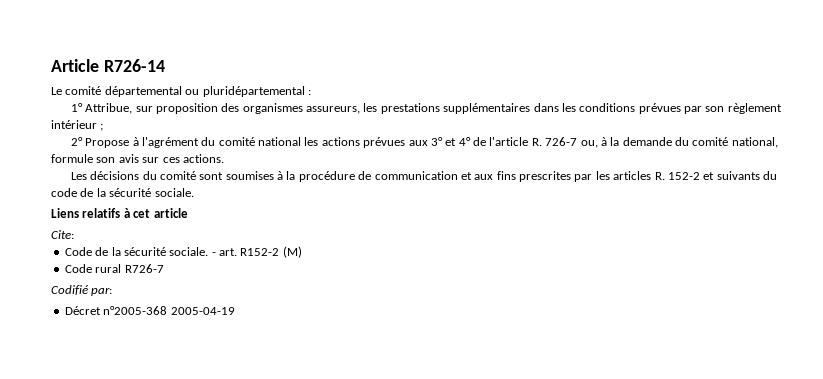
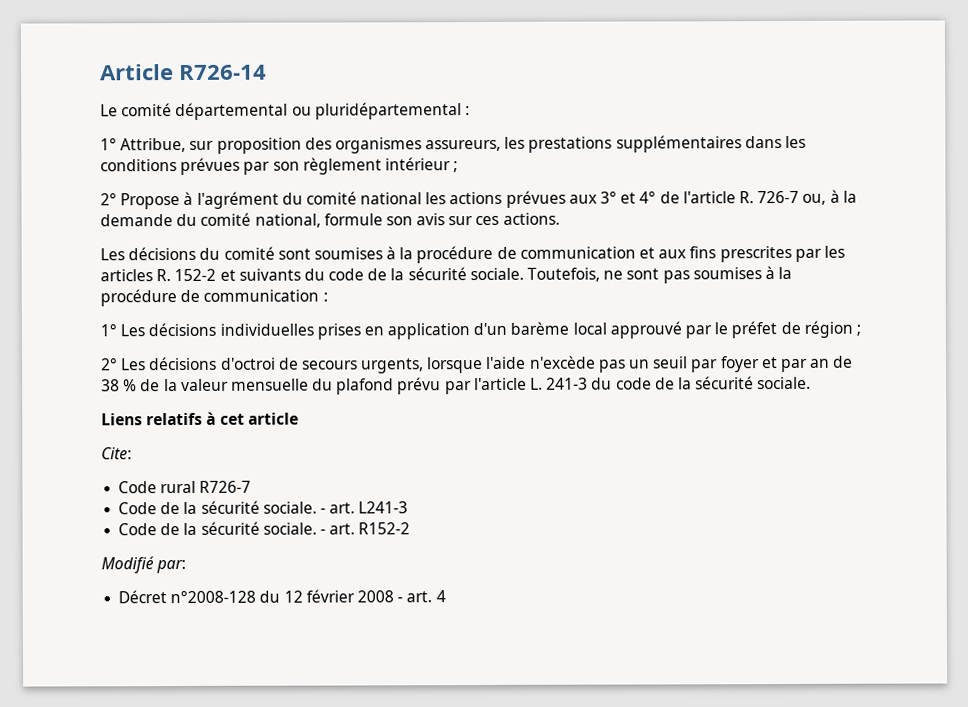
+ Toutefois, ne sont pas soumises à la procédure de communication :
+ 1° Les décisions individuelles prises en application d'un barème local approuvé par le préfet de région ;
+ 2° Les décisions d'octroi de secours urgents, lorsque l'aide n'excède pas un seuil par foyer et par an de 38 % de la valeur mensuelle du plafond prévu par l'article L. 241-3 du code de la sécurité sociale.
+ Code rural R726-7
+ Code de la sécurité sociale. - art. L241-3
- - art. R152-2 (M)
- Code rural R726-7
- Codifié par:
- Décret n°2005-368 2005-04-19
+ - art. R152-2
+ Modifié par:
+ Décret n°2008-128 du 12 février 2008 - art. 4

